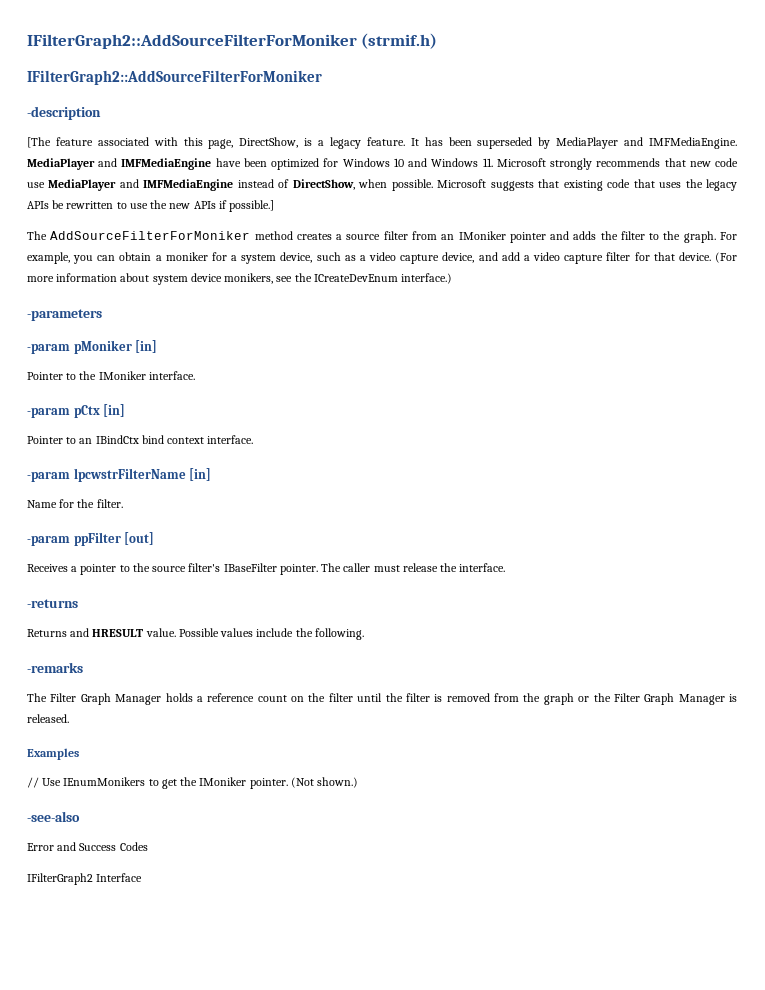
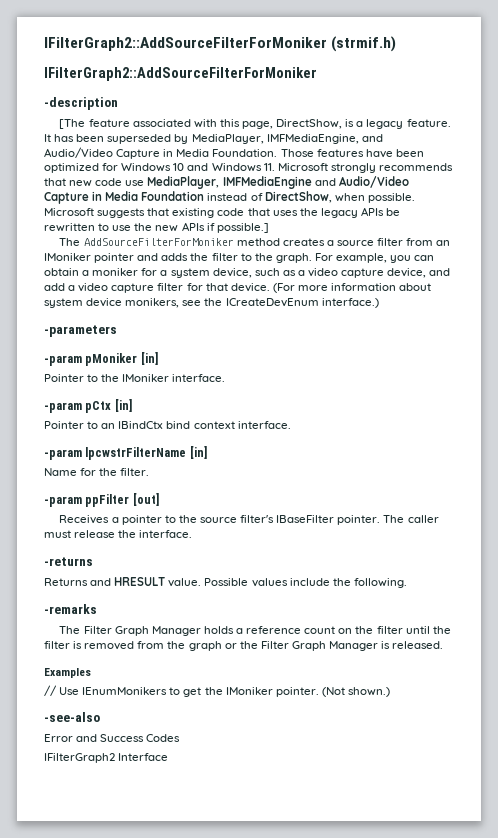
- It has been superseded by MediaPlayer and IMFMediaEngine. MediaPlayer and IMFMediaEngine have been optimized for Windows 10 and Windows 11. Microsoft strongly recommends that new code use MediaPlayer and IMFMediaEngine instead of DirectShow, when possible.
+ It has been superseded by MediaPlayer, IMFMediaEngine, and Audio/Video Capture in Media Foundation. Those features have been optimized for Windows 10 and Windows 11. Microsoft strongly recommends that new code use MediaPlayer, IMFMediaEngine and Audio/Video Capture in Media Foundation instead of DirectShow, when possible.

